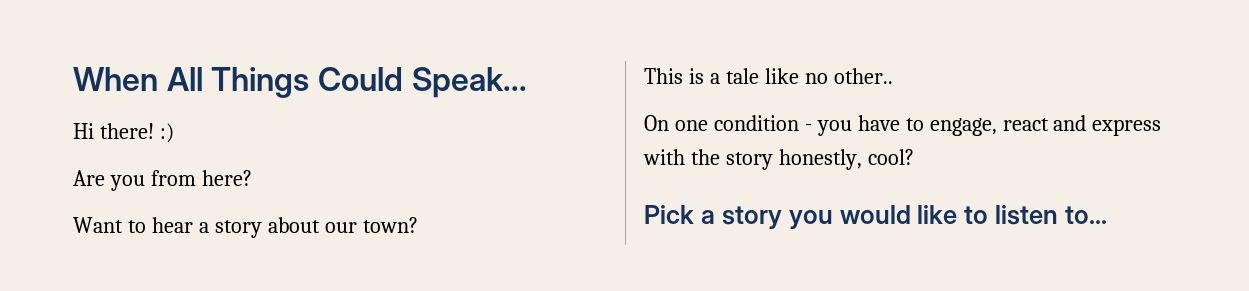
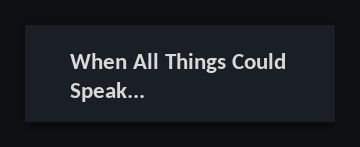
- Hi there! :)
- Are you from here?
- Want to hear a story about our town?
- This is a tale like no other..
- On one condition - you have to engage, react and express with the story honestly, cool?
- Pick a story you would like to listen to...

